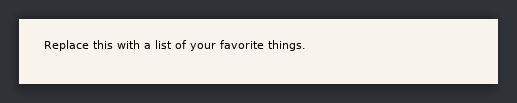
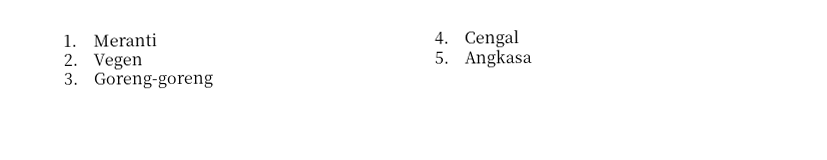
- Replace this with a list of your favorite things.
+ 1. Meranti
+ 2. Vegen
+ 3. Goreng-goreng
+ 4. Cengal
+ 5. Angkasa

